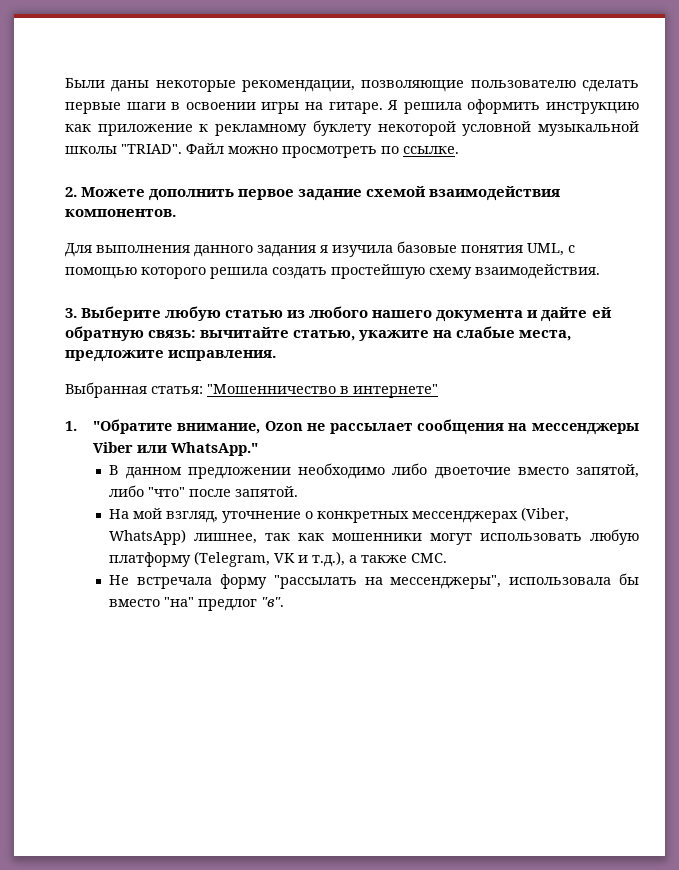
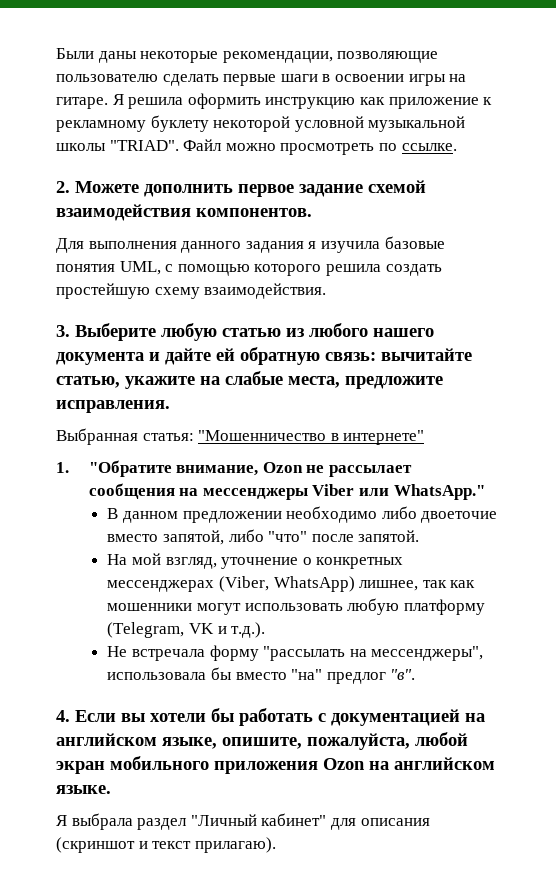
- На мой взгляд, уточнение о конкретных мессенджерах (Viber, WhatsApp) лишнее, так как мошенники могут использовать любую платформу (Telegram, VK и т.д.), а также СМС.
+ На мой взгляд, уточнение о конкретных мессенджерах (Viber, WhatsApp) лишнее, так как мошенники могут использовать любую платформу (Telegram, VK и т.д.).
+ 4. Если вы хотели бы работать с документацией на английском языке, опишите, пожалуйста, любой экран мобильного приложения Ozon на английском языке.
+ Я выбрала раздел "Личный кабинет" для описания (скриншот и текст прилагаю).

